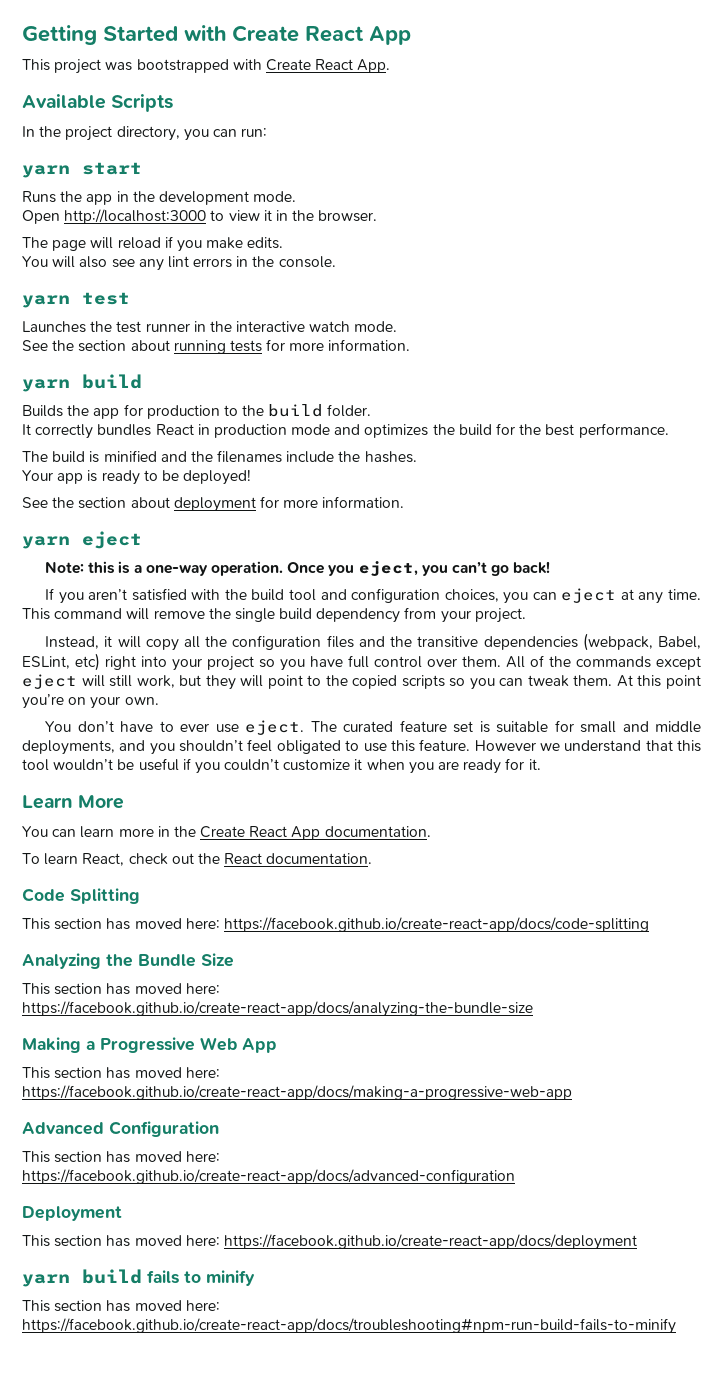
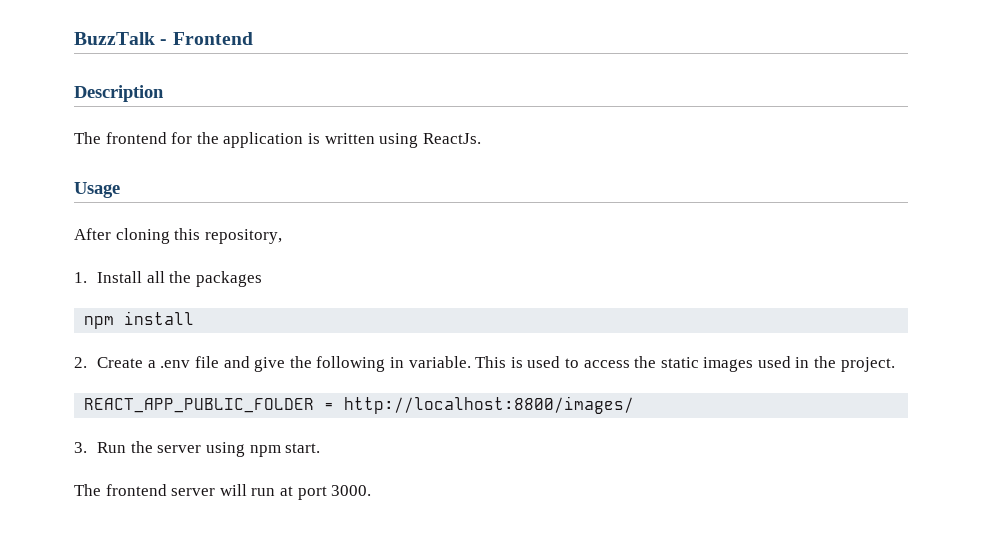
- Getting Started with Create React App
- This project was bootstrapped with Create React App.
- Available Scripts
- In the project directory, you can run:
- yarn start
- Runs the app in the development mode.
- Open http://localhost:3000 to view it in the browser.
- The page will reload if you make edits.
- You will also see any lint errors in the console.
- yarn test
- Launches the test runner in the interactive watch mode.
- See the section about running tests for more information.
- yarn build
- Builds the app for production to the build folder.
- It correctly bundles React in production mode and optimizes the build for the best performance.
- The build is minified and the filenames include the hashes.
- Your app is ready to be deployed!
- See the section about deployment for more information.
- yarn eject
- Note: this is a one-way operation. Once you eject, you can’t go back!
- If you aren’t satisfied with the build tool and configuration choices, you can eject at any time. This command will remove the single build dependency from your project.
- Instead, it will copy all the configuration files and the transitive dependencies (webpack, Babel, ESLint, etc) right into your project so you have full control over them. All of the commands except eject will still work, but they will point to the copied scripts so you can tweak them. At this point you’re on your own.
- You don’t have to ever use eject. The curated feature set is suitable for small and middle deployments, and you shouldn’t feel obligated to use this feature. However we understand that this tool wouldn’t be useful if you couldn’t customize it when you are ready for it.
- Learn More
- You can learn more in the Create React App documentation.
- To learn React, check out the React documentation.
- Code Splitting
- This section has moved here: https://facebook.github.io/create-react-app/docs/code-splitting
- Analyzing the Bundle Size
- This section has moved here: https://facebook.github.io/create-react-app/docs/analyzing-the-bundle-size
- Making a Progressive Web App
- This section has moved here: https://facebook.github.io/create-react-app/docs/making-a-progressive-web-app
- Advanced Configuration
- This section has moved here: https://facebook.github.io/create-react-app/docs/advanced-configuration
- Deployment
- This section has moved here: https://facebook.github.io/create-react-app/docs/deployment
- yarn build fails to minify
- This section has moved here: https://facebook.github.io/create-react-app/docs/troubleshooting#npm-run-build-fails-to-minify
+ BuzzTalk - Frontend
+ Description
+ The frontend for the application is written using ReactJs.
+ Usage
+ After cloning this repository,
+ 1. Install all the packages
+ npm install
+ 2. Create a .env file and give the following in variable. This is used to access the static images used in the project.
+ REACT_APP_PUBLIC_FOLDER = http://localhost:8800/images/
+ 3. Run the server using npm start.
+ The frontend server will run at port 3000.

